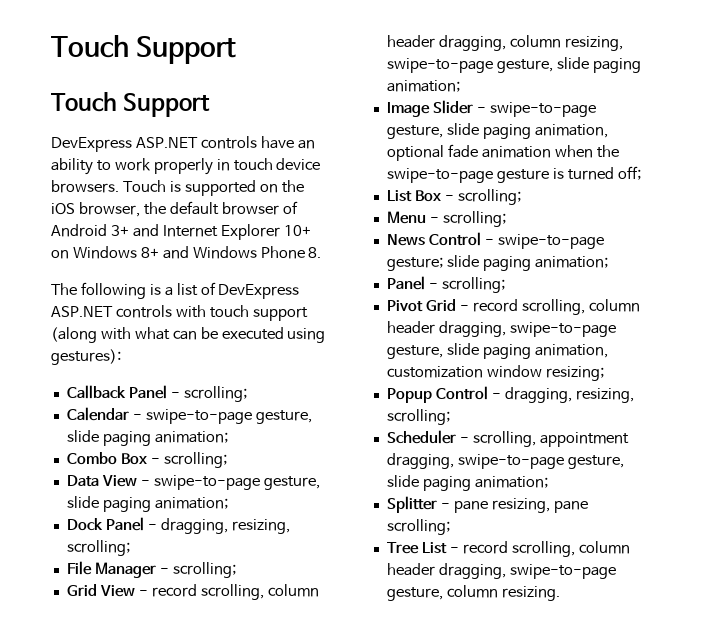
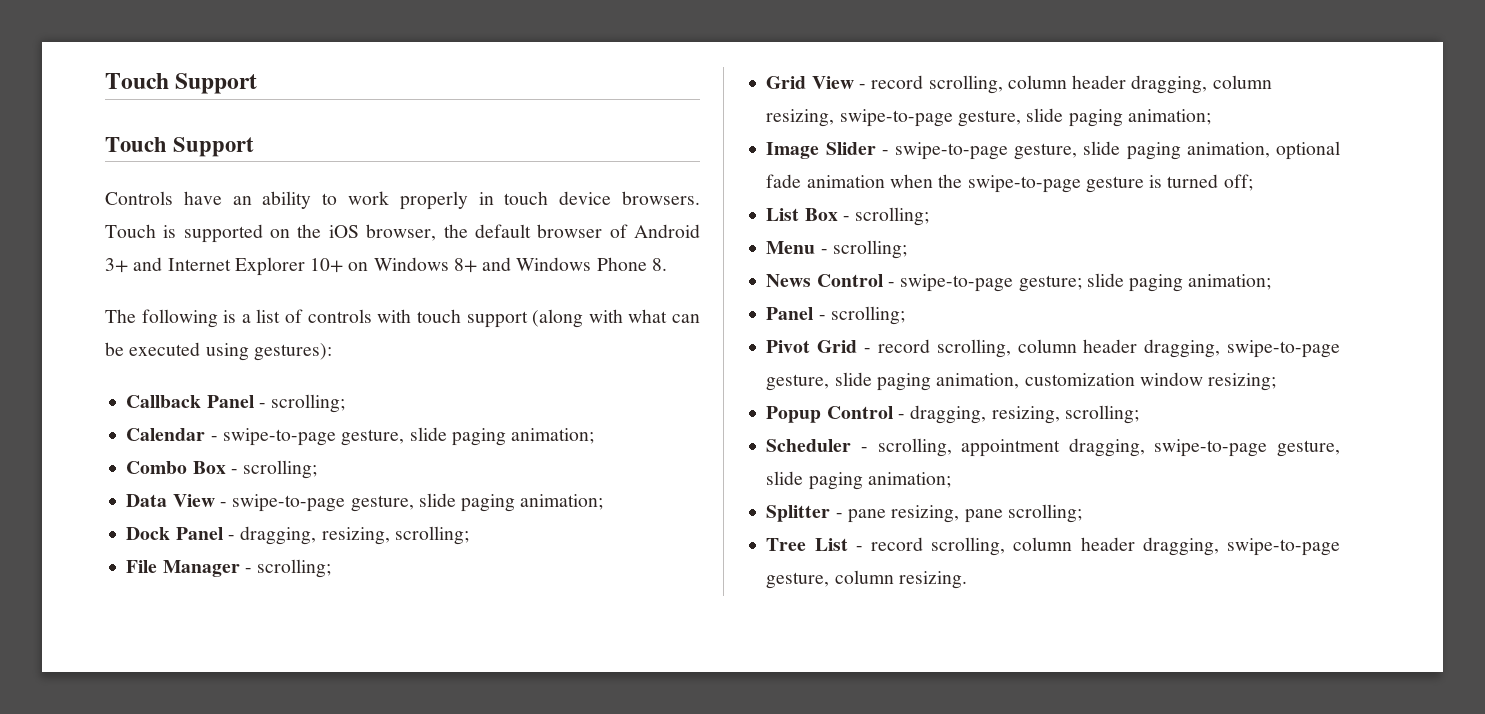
- DevExpress ASP.NET controls have an ability to work properly in touch device browsers.
+ Controls have an ability to work properly in touch device browsers.
- The following is a list of DevExpress ASP.NET controls with touch support (along with what can be executed using gestures):
+ The following is a list of controls with touch support (along with what can be executed using gestures):

